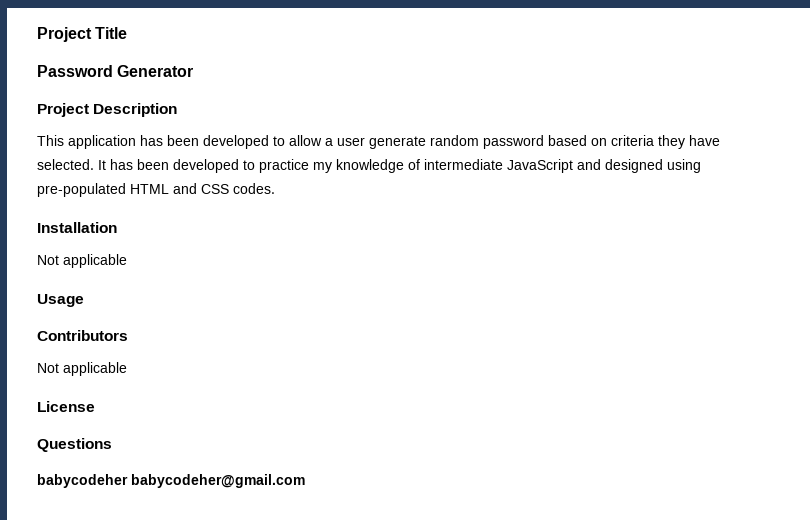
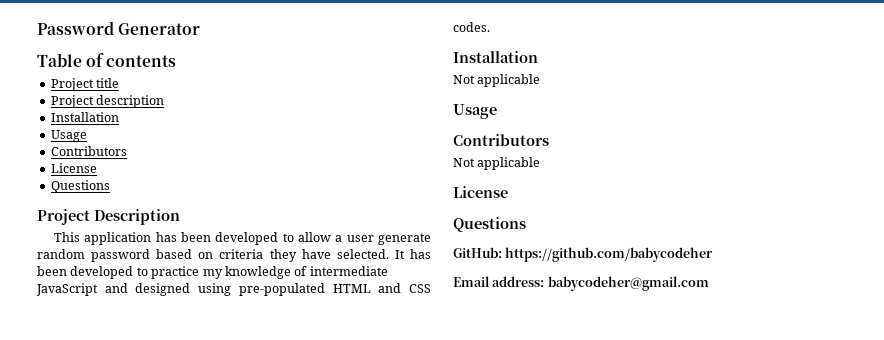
- Project Title
+ Table of contents
+ Project title
+ Project description
+ Installation
+ Usage
+ Contributors
+ License
+ Questions
- babycodeher babycodeher@gmail.com
+ GitHub: https://github.com/babycodeher
+ Email address: babycodeher@gmail.com

